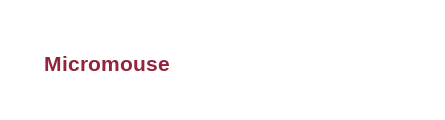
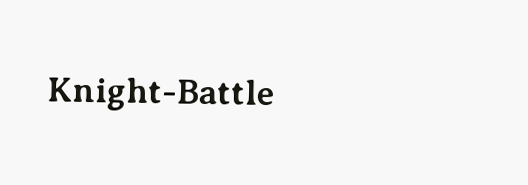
- Micromouse
+ Knight-Battle

